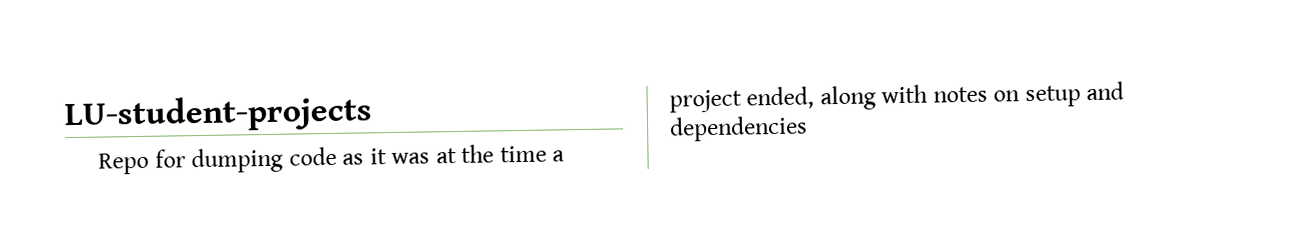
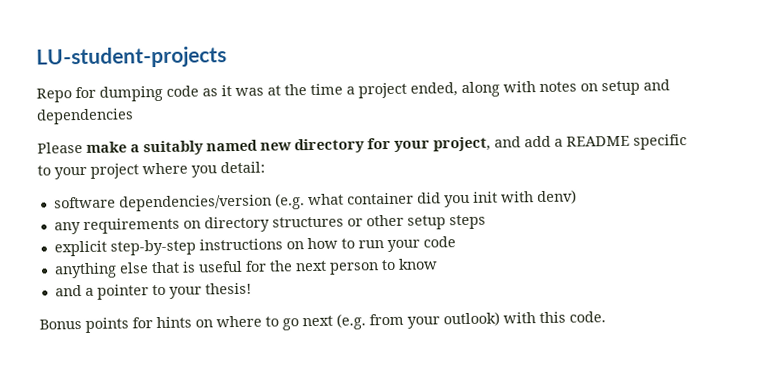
+ Please make a suitably named new directory for your project, and add a README specific to your project where you detail:
+ software dependencies/version (e.g. what container did you init with denv)
+ any requirements on directory structures or other setup steps
+ explicit step-by-step instructions on how to run your code
+ anything else that is useful for the next person to know
+ and a pointer to your thesis!
+ Bonus points for hints on where to go next (e.g. from your outlook) with this code.

